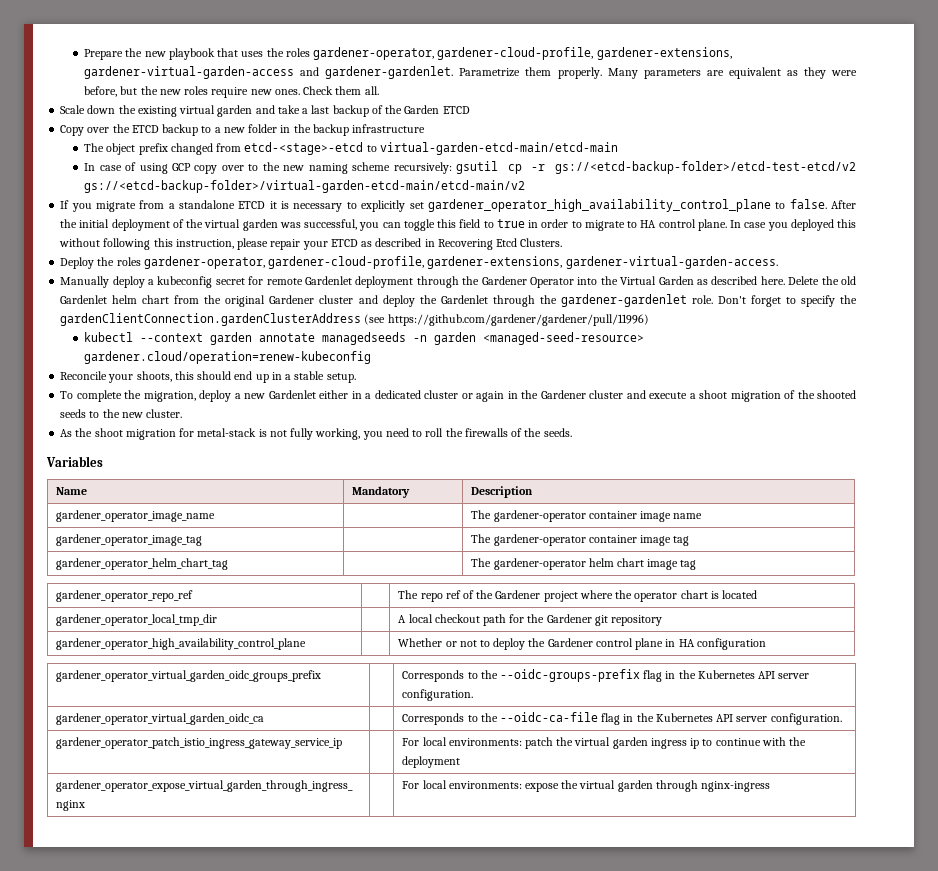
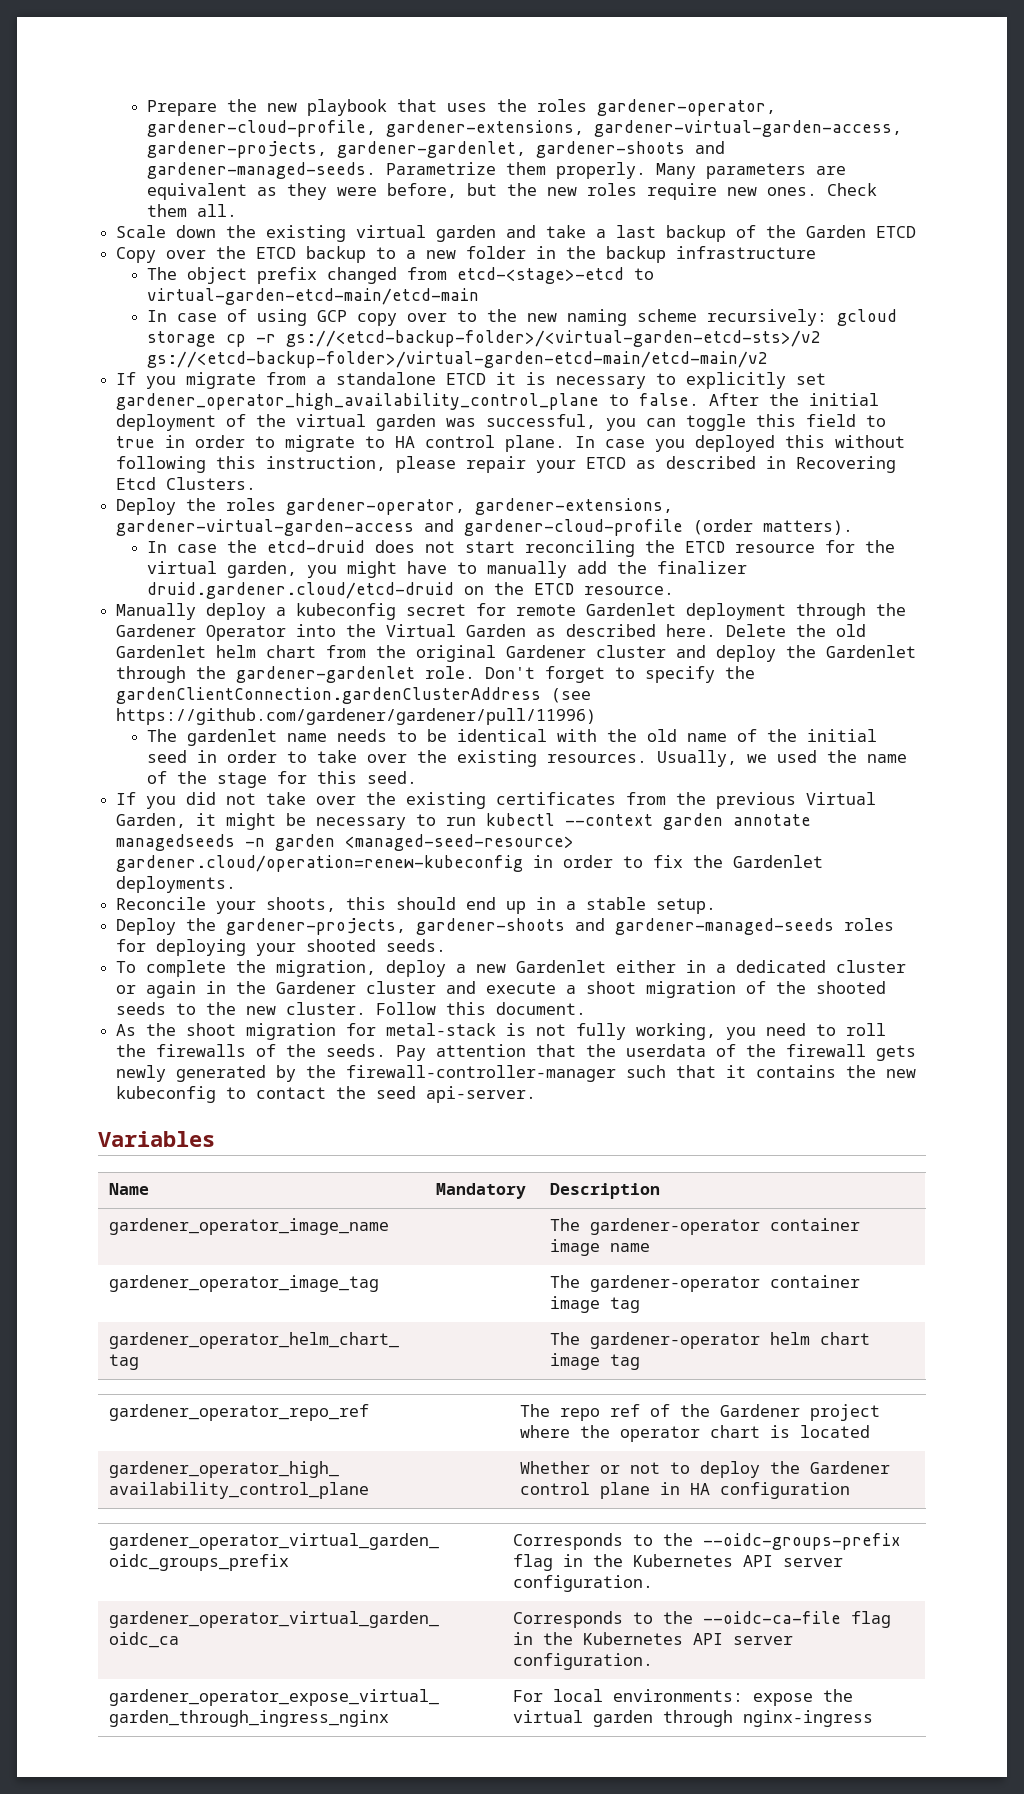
- Prepare the new playbook that uses the roles gardener-operator, gardener-cloud-profile, gardener-extensions, gardener-virtual-garden-access and gardener-gardenlet.
+ Prepare the new playbook that uses the roles gardener-operator, gardener-cloud-profile, gardener-extensions, gardener-virtual-garden-access, gardener-projects, gardener-gardenlet, gardener-shoots and gardener-managed-seeds.
- In case of using GCP copy over to the new naming scheme recursively: gsutil cp -r gs://<etcd-backup-folder>/etcd-test-etcd/v2 gs://<etcd-backup-folder>/virtual-garden-etcd-main/etcd-main/v2
+ In case of using GCP copy over to the new naming scheme recursively: gcloud storage cp -r gs://<etcd-backup-folder>/<virtual-garden-etcd-sts>/v2 gs://<etcd-backup-folder>/virtual-garden-etcd-main/etcd-main/v2
- Deploy the roles gardener-operator, gardener-cloud-profile, gardener-extensions, gardener-virtual-garden-access.
+ Deploy the roles gardener-operator, gardener-extensions, gardener-virtual-garden-access and gardener-cloud-profile (order matters).
+ In case the etcd-druid does not start reconciling the ETCD resource for the virtual garden, you might have to manually add the finalizer druid.gardener.cloud/etcd-druid on the ETCD resource.
- kubectl --context garden annotate managedseeds -n garden <managed-seed-resource> gardener.cloud/operation=renew-kubeconfig
+ The gardenlet name needs to be identical with the old name of the initial seed in order to take over the existing resources. Usually, we used the name of the stage for this seed.
+ If you did not take over the existing certificates from the previous Virtual Garden, it might be necessary to run kubectl --context garden annotate managedseeds -n garden <managed-seed-resource> gardener.cloud/operation=renew-kubeconfig in order to fix the Gardenlet deployments.
+ Deploy the gardener-projects, gardener-shoots and gardener-managed-seeds roles for deploying your shooted seeds.
+ Follow this document.
+ Pay attention that the userdata of the firewall gets newly generated by the firewall-controller-manager such that it contains the new kubeconfig to contact the seed api-server.
- gardener_operator_local_tmp_dir | | A local checkout path for the Gardener git repository
- gardener_operator_patch_istio_ingress_gateway_service_ip | | For local environments: patch the virtual garden ingress ip to continue with the deployment

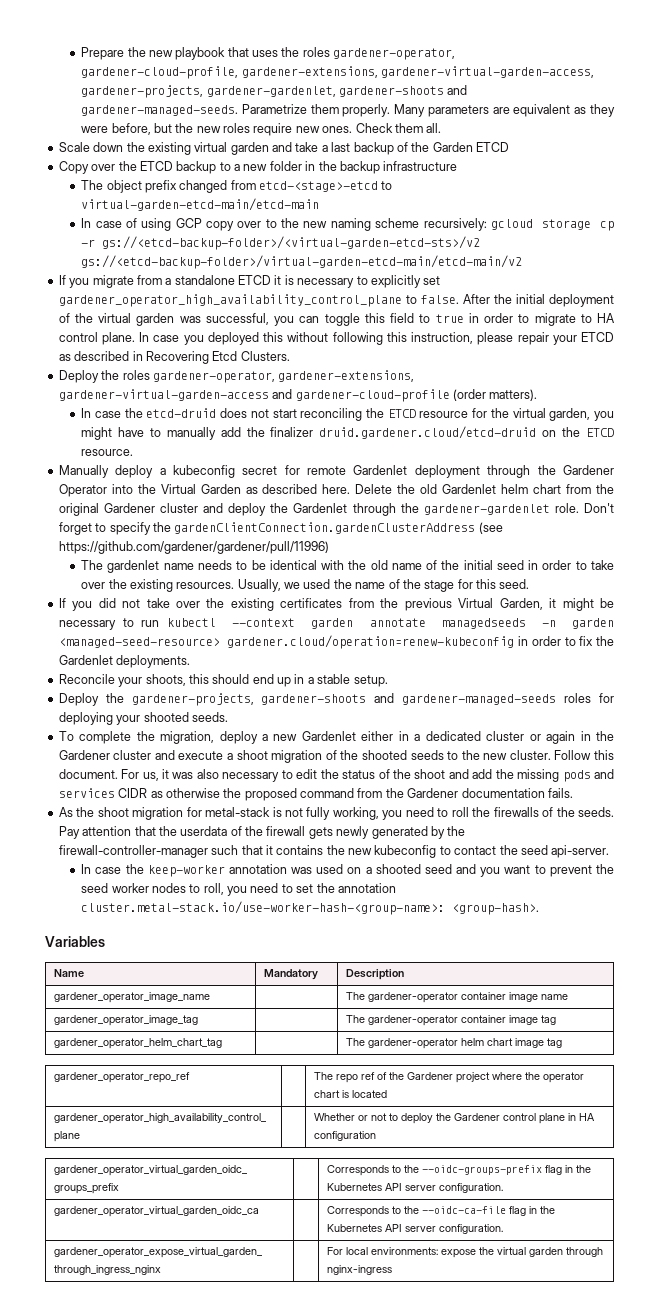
+ For us, it was also necessary to edit the status of the shoot and add the missing pods and services CIDR as otherwise the proposed command from the Gardener documentation fails.
+ In case the keep-worker annotation was used on a shooted seed and you want to prevent the seed worker nodes to roll, you need to set the annotation cluster.metal-stack.io/use-worker-hash-<group-name>: <group-hash>.

